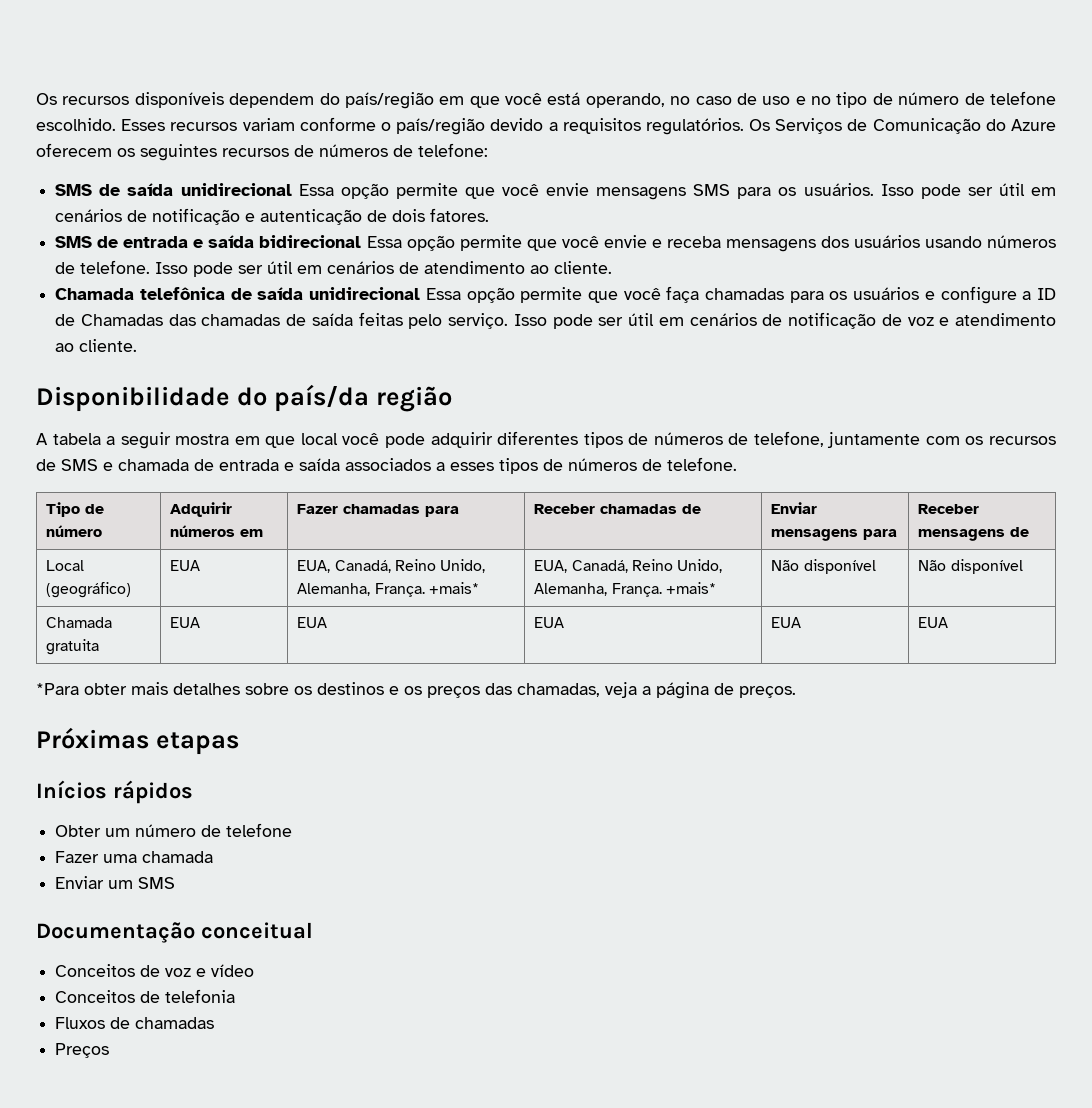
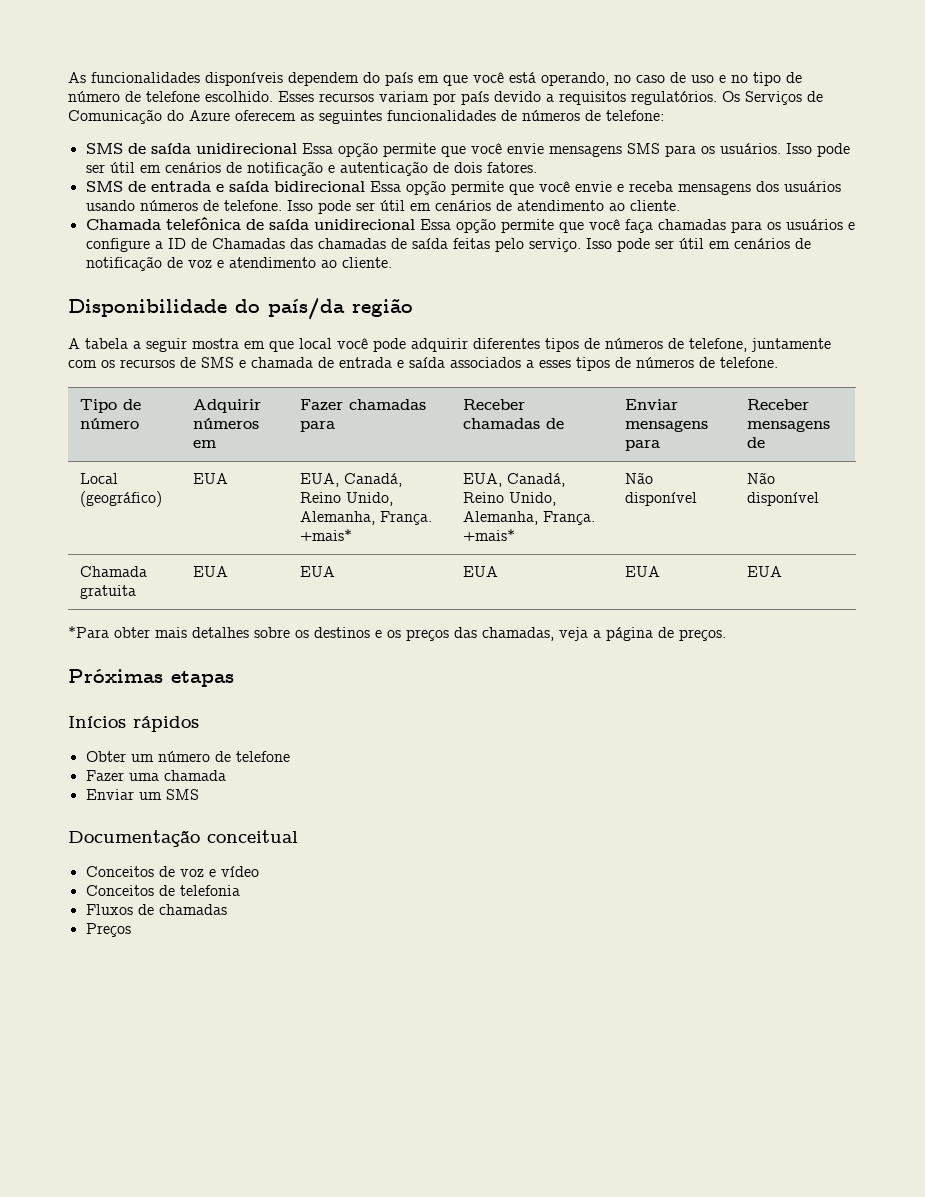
- Os recursos disponíveis dependem do país/região em que você está operando, no caso de uso e no tipo de número de telefone escolhido.
+ As funcionalidades disponíveis dependem do país em que você está operando, no caso de uso e no tipo de número de telefone escolhido.
- Esses recursos variam conforme o país/região devido a requisitos regulatórios.
+ Esses recursos variam por país devido a requisitos regulatórios.
- Os Serviços de Comunicação do Azure oferecem os seguintes recursos de números de telefone:
+ Os Serviços de Comunicação do Azure oferecem as seguintes funcionalidades de números de telefone:

